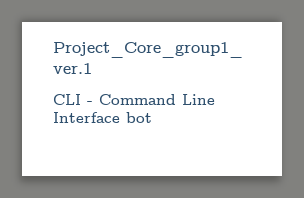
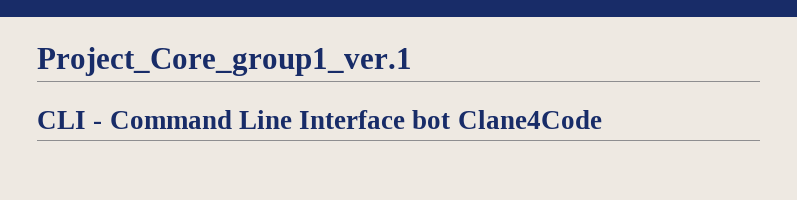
- CLI - Command Line Interface bot
+ CLI - Command Line Interface bot Clane4Code

